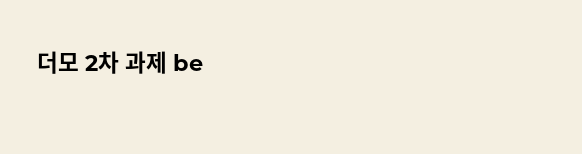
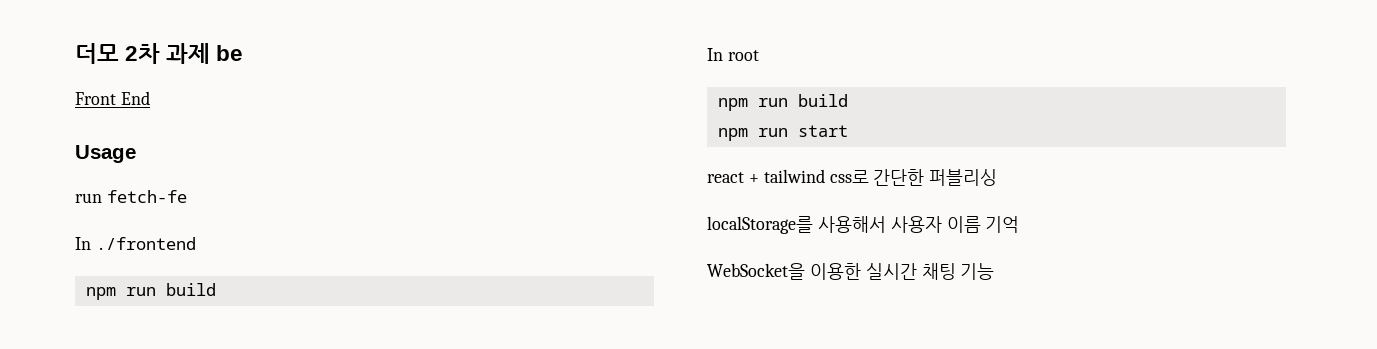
+ Front End
+ Usage
+ run fetch-fe
+ In ./frontend
+ npm run build
+ In root
+ npm run build
+ npm run start
+ react + tailwind css로 간단한 퍼블리싱
+ localStorage를 사용해서 사용자 이름 기억
+ WebSocket을 이용한 실시간 채팅 기능

